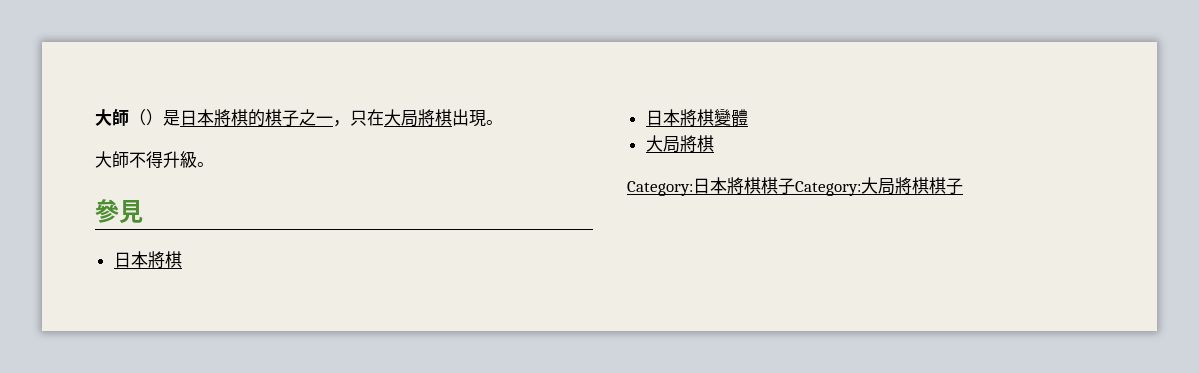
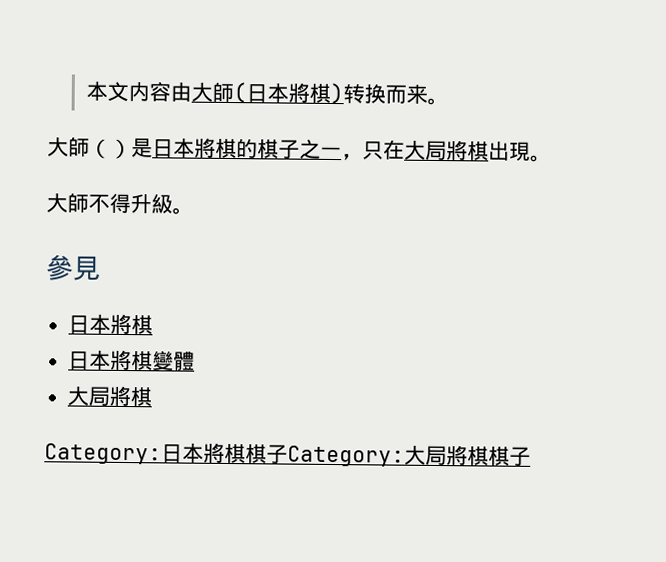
+ 本文内容由大師(日本將棋)转换而来。

